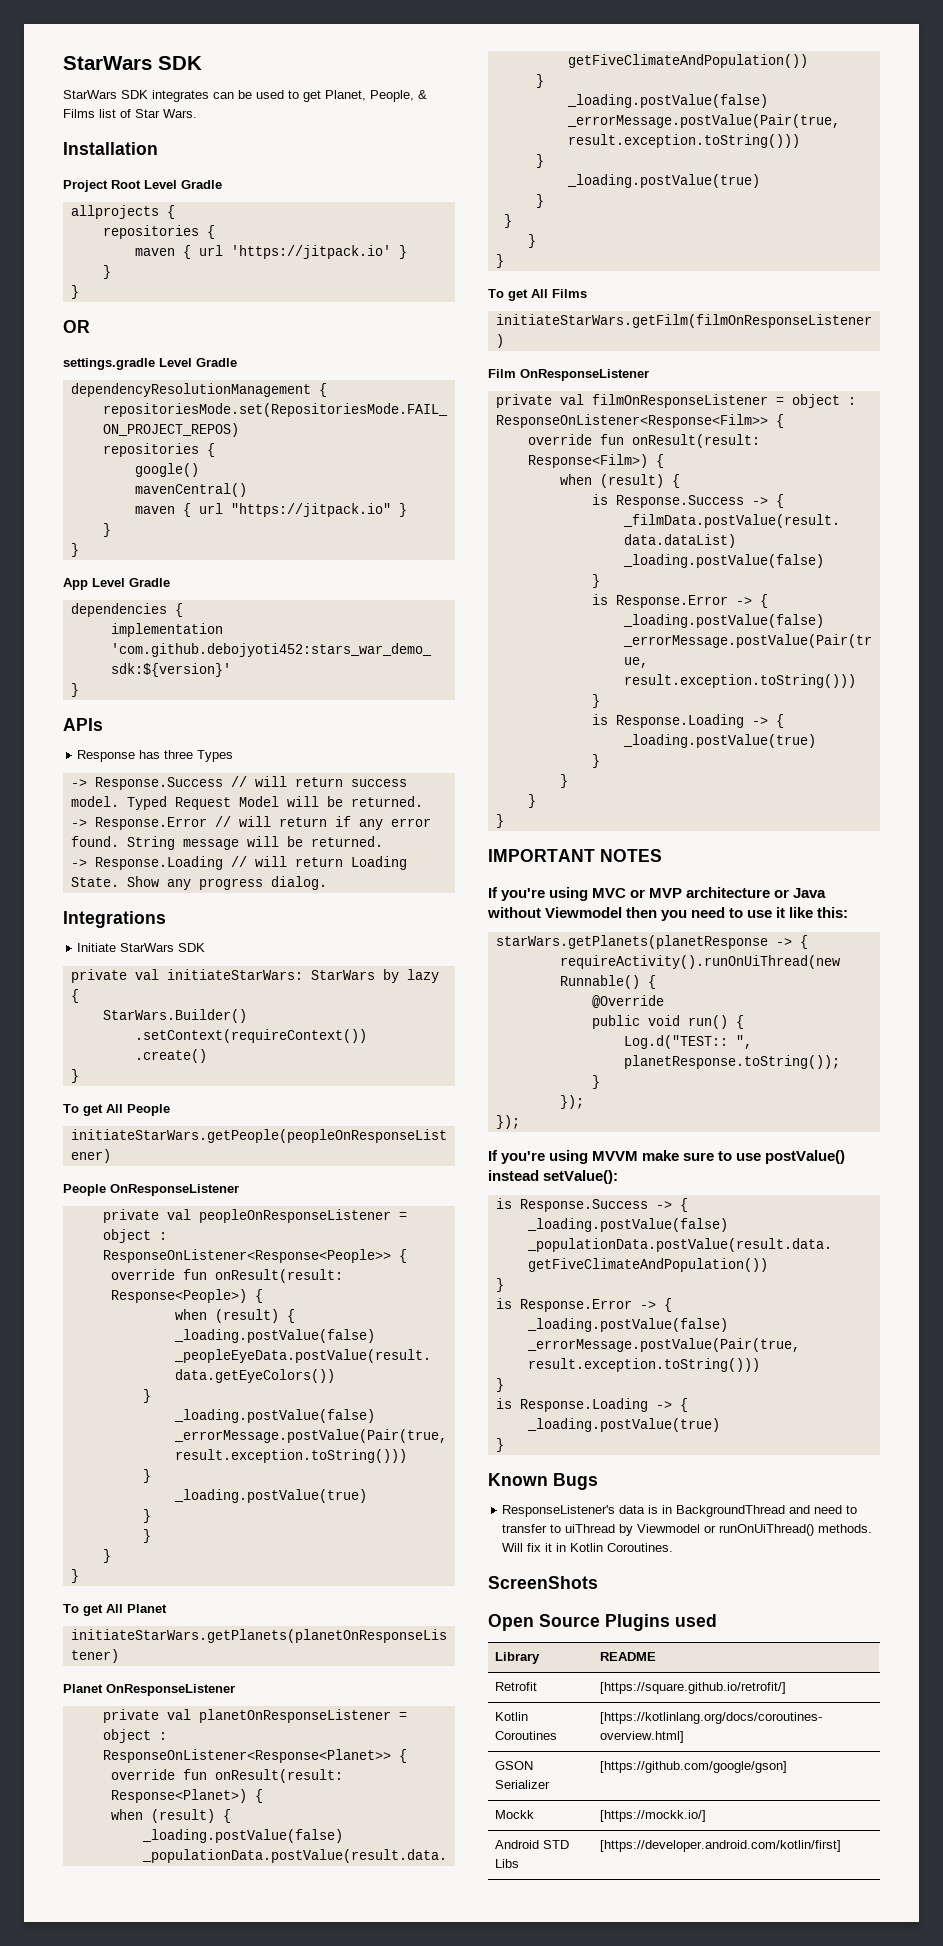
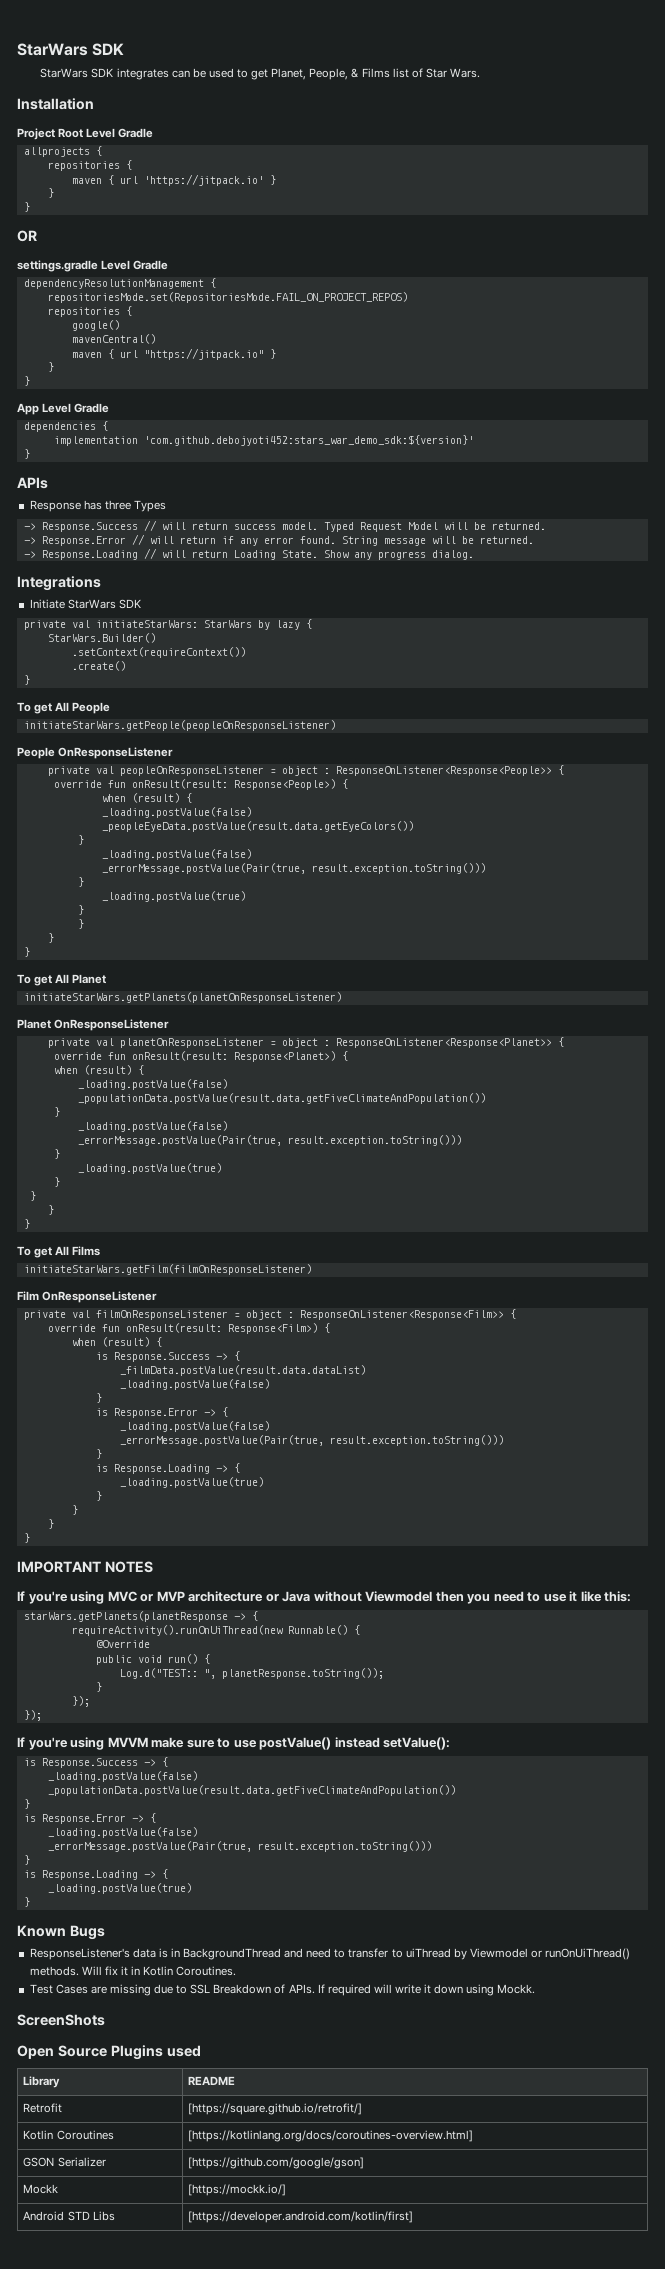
+ Test Cases are missing due to SSL Breakdown of APIs. If required will write it down using Mockk.

